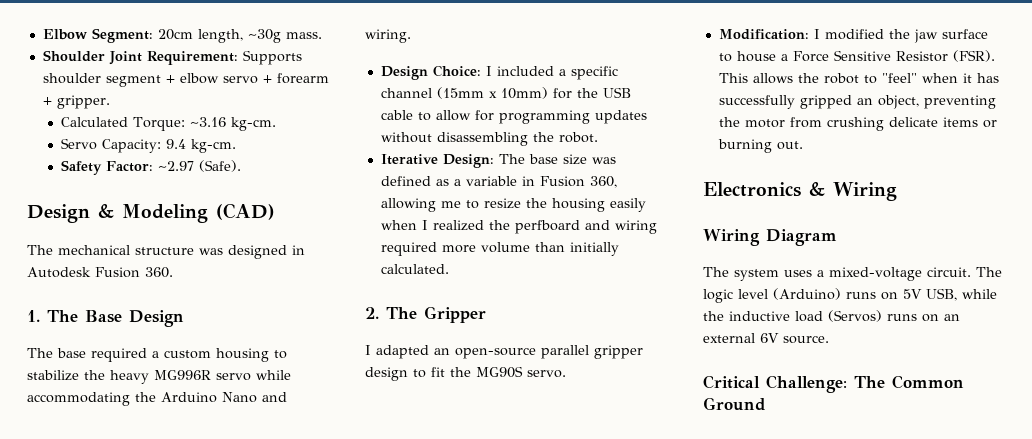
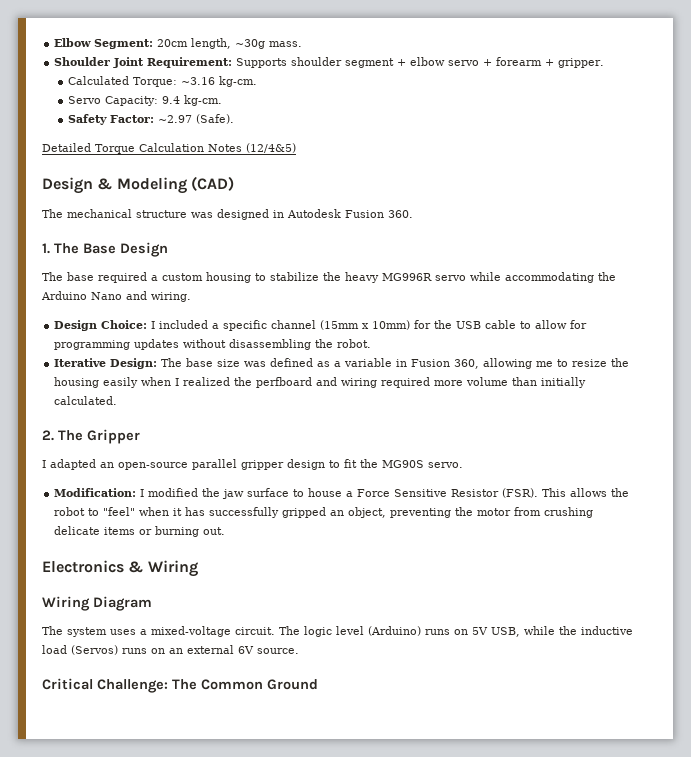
+ Detailed Torque Calculation Notes (12/4&5)

